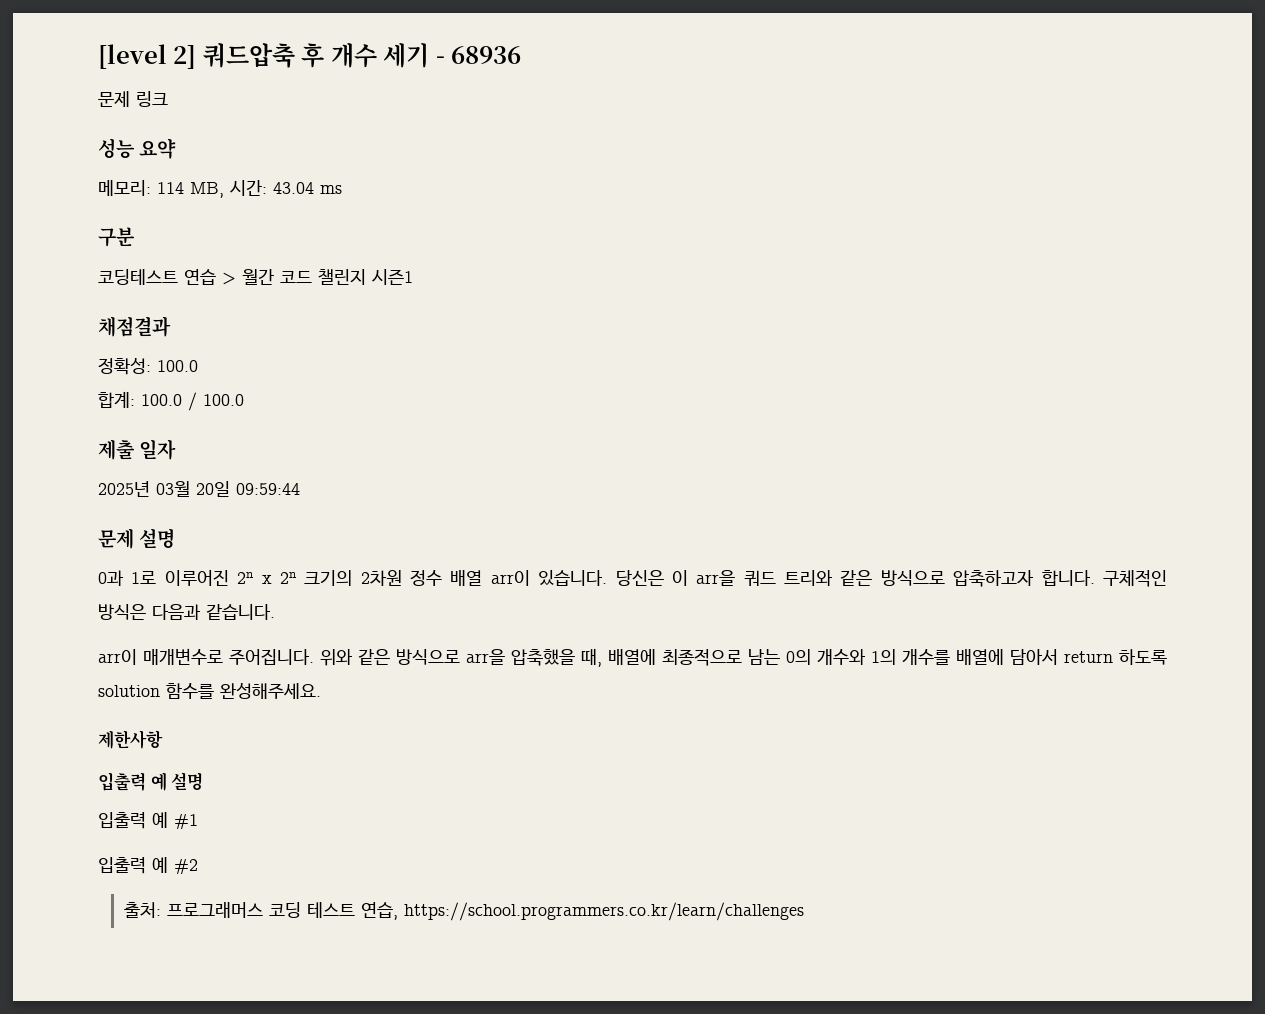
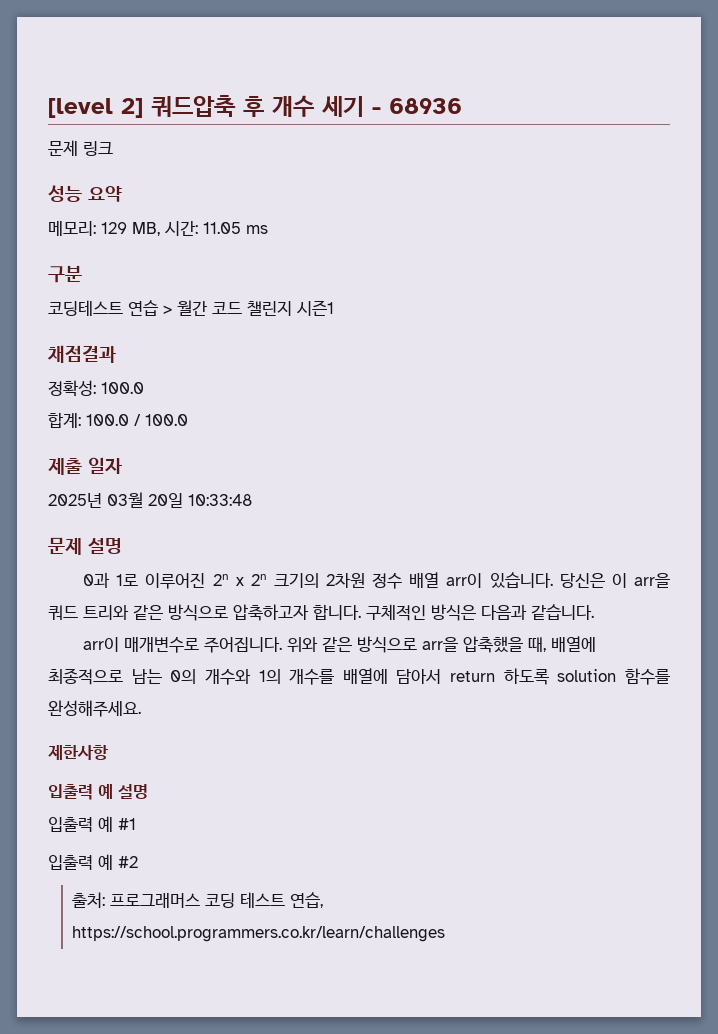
- 메모리: 114 MB, 시간: 43.04 ms
+ 메모리: 129 MB, 시간: 11.05 ms
- 2025년 03월 20일 09:59:44
+ 2025년 03월 20일 10:33:48

